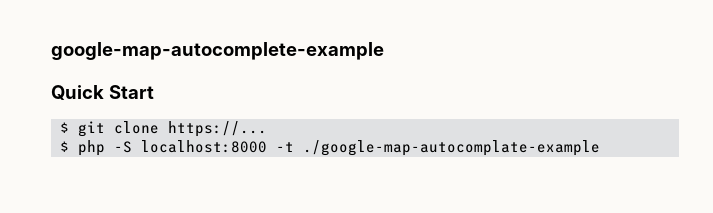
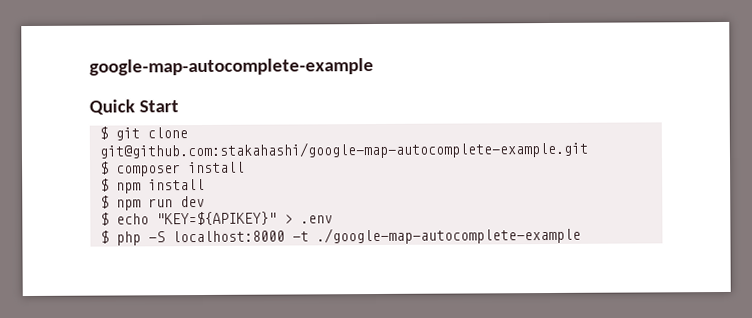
- $ git clone https://...
+ $ git clone git@github.com:stakahashi/google-map-autocomplete-example.git
+ $ composer install
+ $ npm install
+ $ npm run dev
+ $ echo "KEY=${APIKEY}" > .env
- $ php -S localhost:8000 -t ./google-map-autocomplate-example
+ $ php -S localhost:8000 -t ./google-map-autocomplete-example

